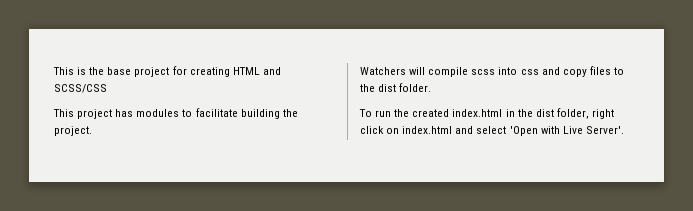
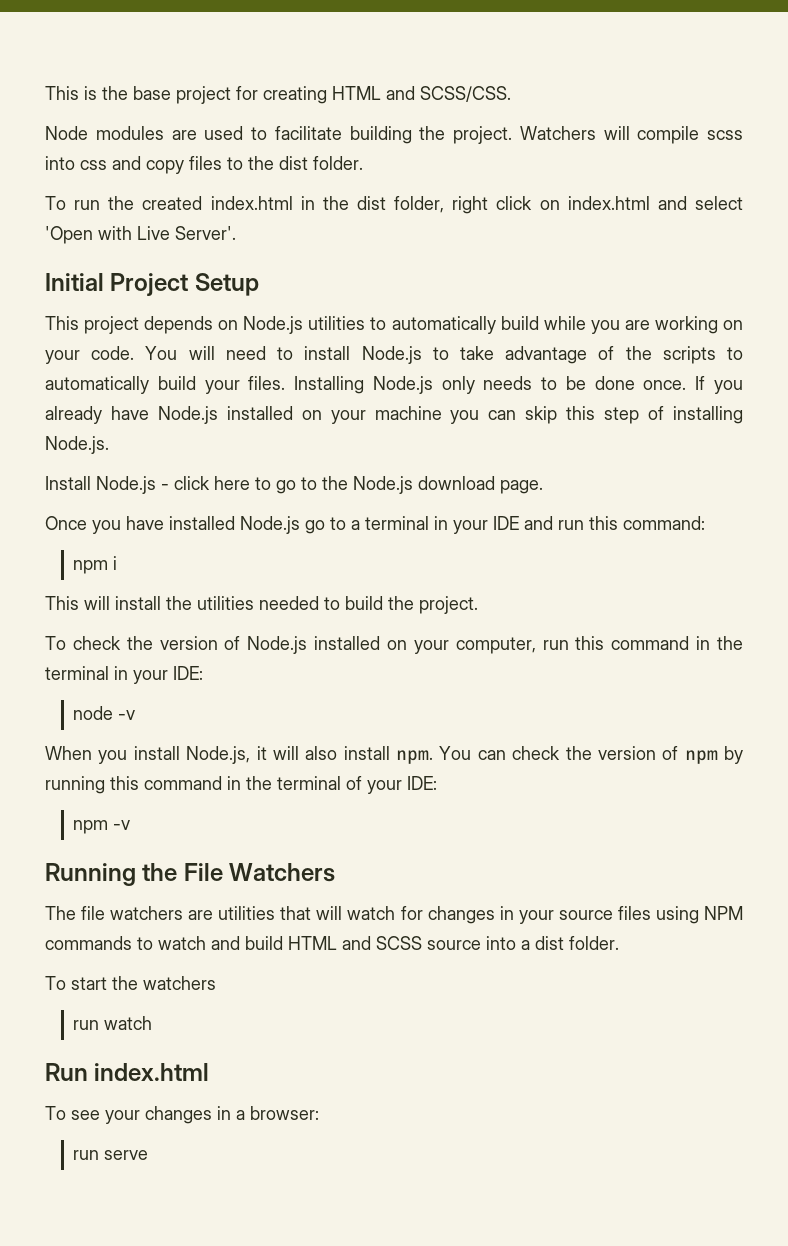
- This is the base project for creating HTML and SCSS/CSS
- This project has modules to facilitate building the project.
- Watchers will compile scss into css and copy files to the dist folder.
+ This is the base project for creating HTML and SCSS/CSS.
+ Node modules are used to facilitate building the project. Watchers will compile scss into css and copy files to the dist folder.
+ Initial Project Setup
+ This project depends on Node.js utilities to automatically build while you are working on your code. You will need to install Node.js to take advantage of the scripts to automatically build your files. Installing Node.js only needs to be done once. If you already have Node.js installed on your machine you can skip this step of installing Node.js.
+ Install Node.js - click here to go to the Node.js download page.
+ Once you have installed Node.js go to a terminal in your IDE and run this command:
+ npm i
+ This will install the utilities needed to build the project.
+ To check the version of Node.js installed on your computer, run this command in the terminal in your IDE:
+ node -v
+ When you install Node.js, it will also install npm. You can check the version of npm by running this command in the terminal of your IDE:
+ npm -v
+ Running the File Watchers
+ The file watchers are utilities that will watch for changes in your source files using NPM commands to watch and build HTML and SCSS source into a dist folder.
+ To start the watchers
+ run watch
+ Run index.html
+ To see your changes in a browser:
+ run serve

